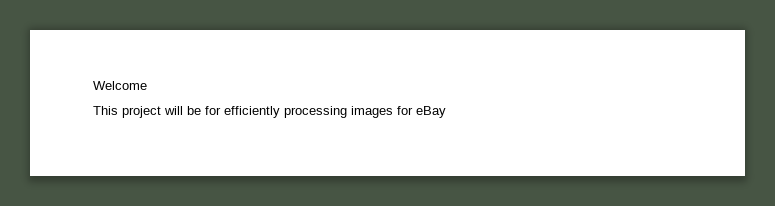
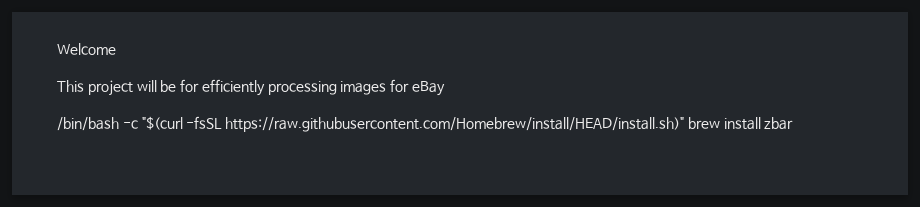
+ /bin/bash -c "$(curl -fsSL https://raw.githubusercontent.com/Homebrew/install/HEAD/install.sh)" brew install zbar

